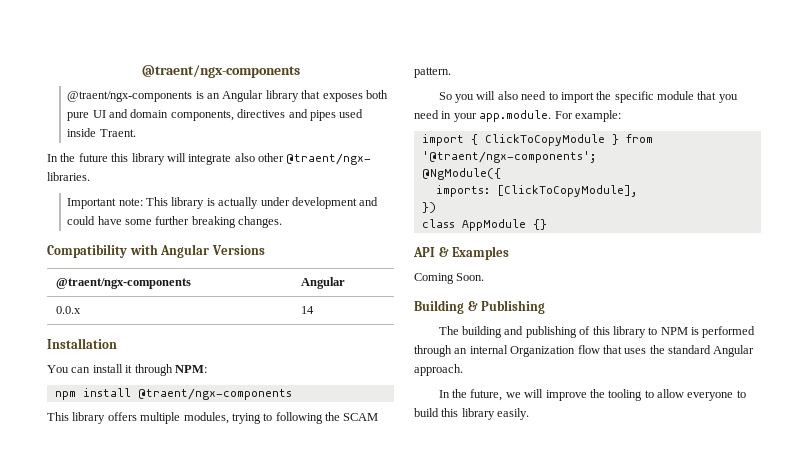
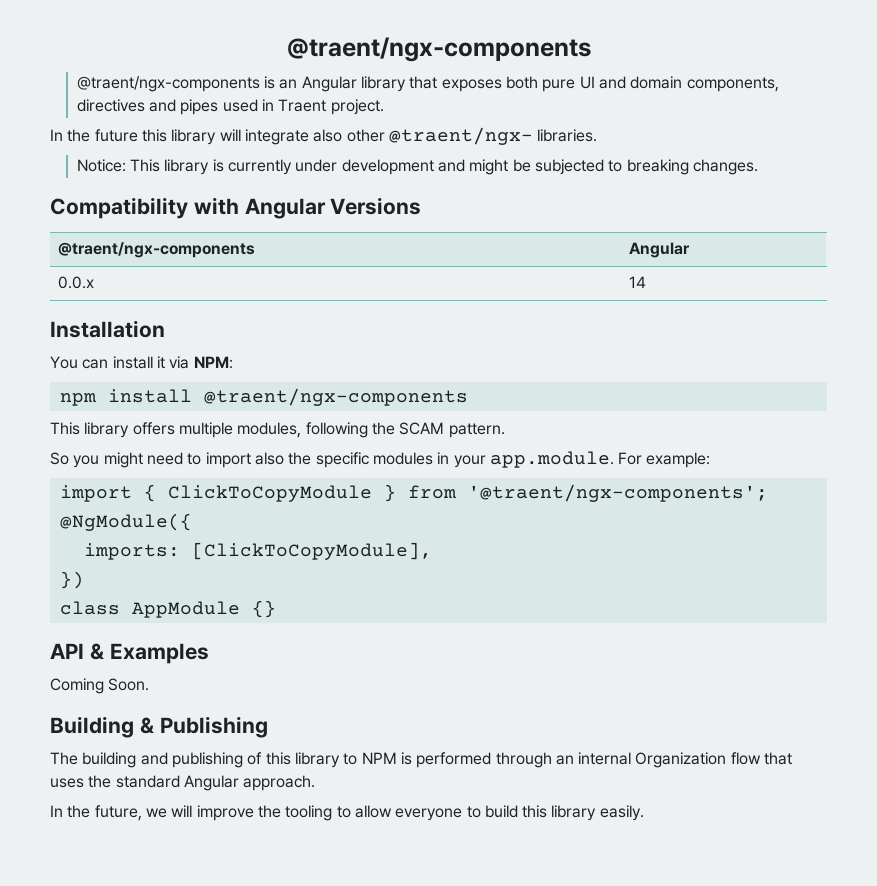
- @traent/ngx-components is an Angular library that exposes both pure UI and domain components, directives and pipes used inside Traent.
+ @traent/ngx-components is an Angular library that exposes both pure UI and domain components, directives and pipes used in Traent project.
- Important note: This library is actually under development and could have some further breaking changes.
+ Notice: This library is currently under development and might be subjected to breaking changes.
- You can install it through NPM:
+ You can install it via NPM:
- This library offers multiple modules, trying to following the SCAM pattern.
+ This library offers multiple modules, following the SCAM pattern.
- So you will also need to import the specific module that you need in your app.module. For example:
+ So you might need to import also the specific modules in your app.module. For example:

